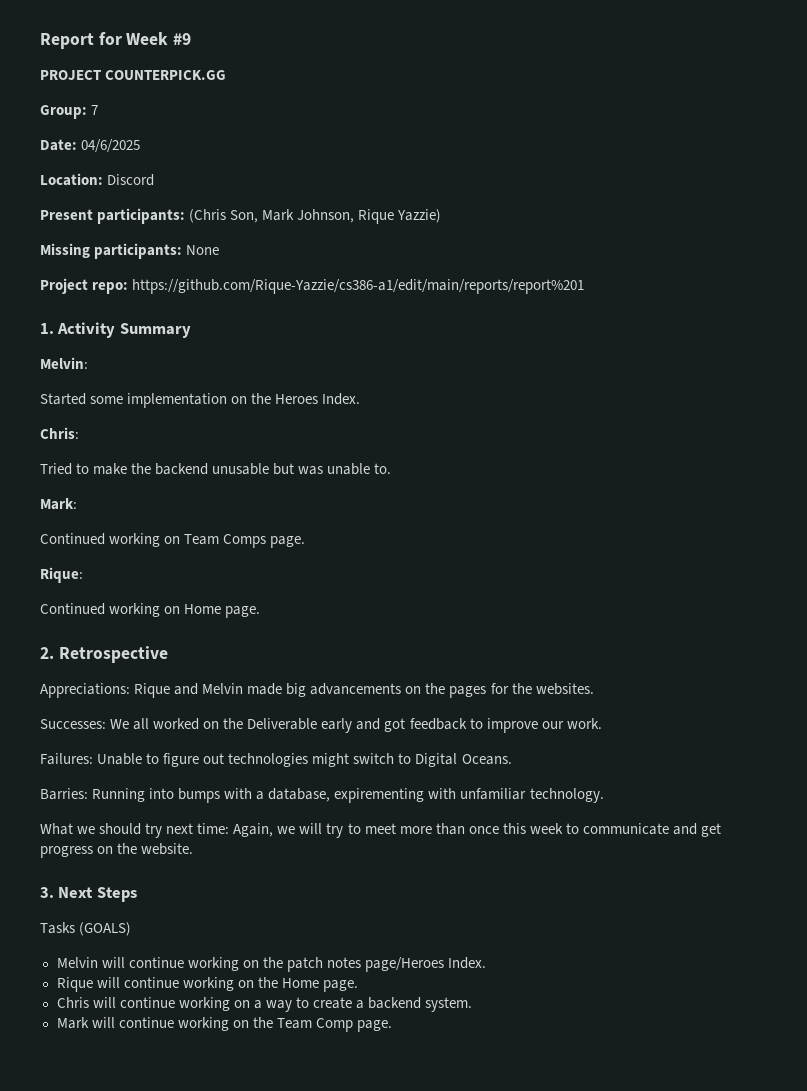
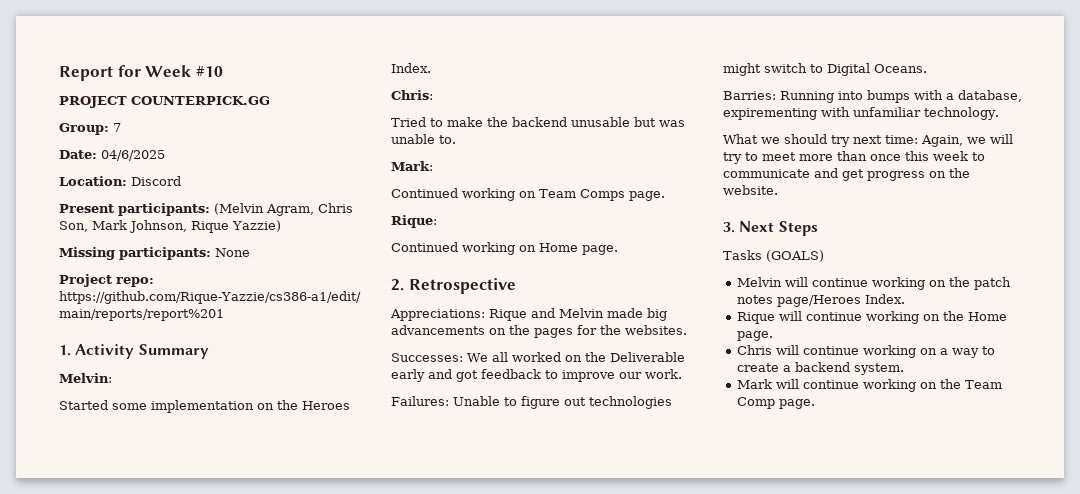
- Report for Week #9
+ Report for Week #10
- Present participants: (Chris Son, Mark Johnson, Rique Yazzie)
+ Present participants: (Melvin Agram, Chris Son, Mark Johnson, Rique Yazzie)

